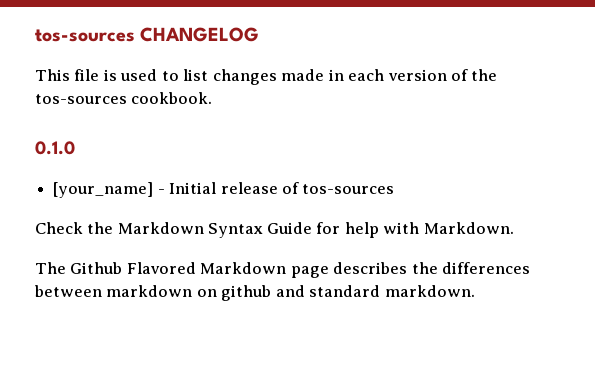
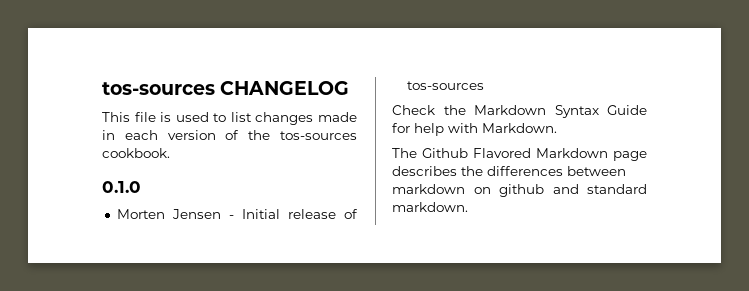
- [your_name] - Initial release of tos-sources
+ Morten Jensen - Initial release of tos-sources

